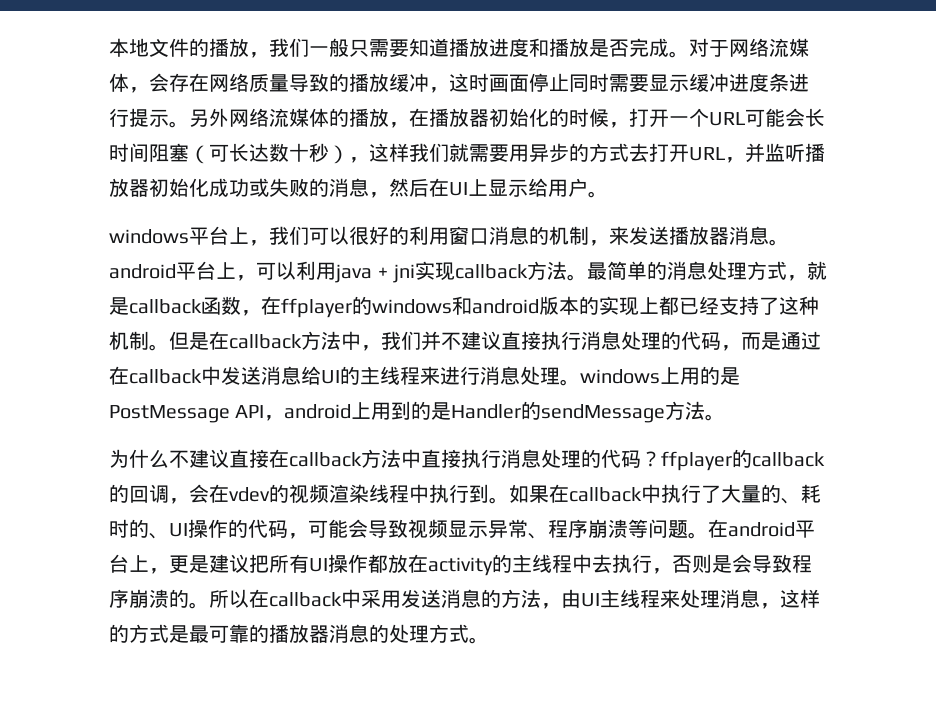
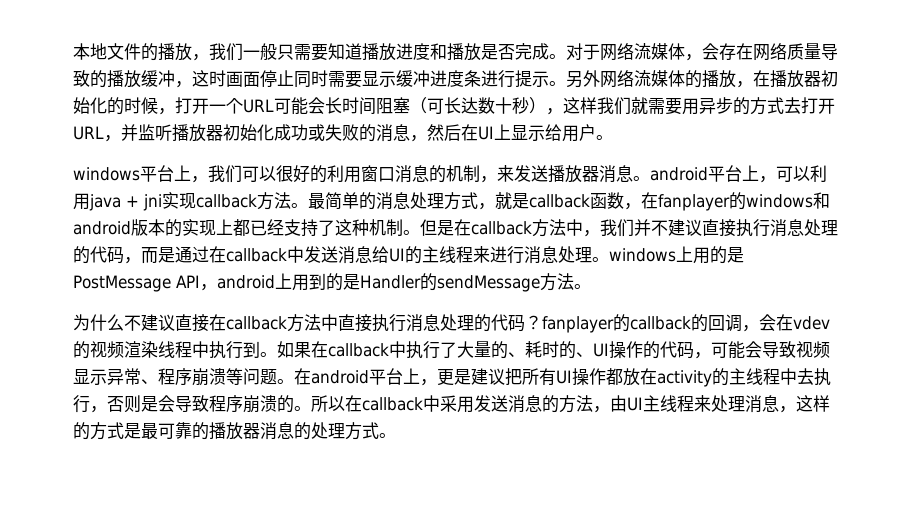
- 最简单的消息处理方式，就是callback函数，在ffplayer的windows和android版本的实现上都已经支持了这种机制。
+ 最简单的消息处理方式，就是callback函数，在fanplayer的windows和android版本的实现上都已经支持了这种机制。
- 为什么不建议直接在callback方法中直接执行消息处理的代码？ffplayer的callback的回调，会在vdev的视频渲染线程中执行到。
+ 为什么不建议直接在callback方法中直接执行消息处理的代码？fanplayer的callback的回调，会在vdev的视频渲染线程中执行到。

